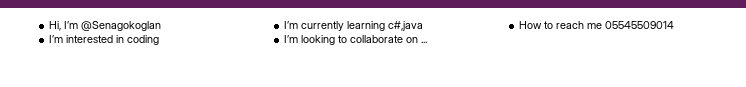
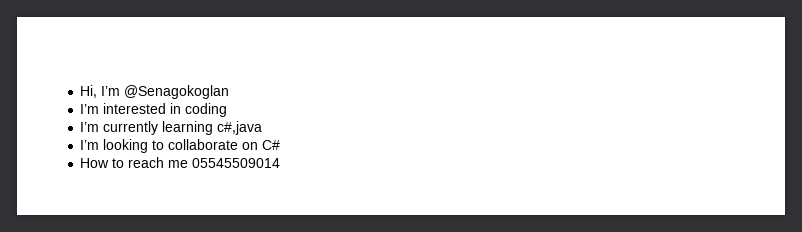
- I’m looking to collaborate on ...
+ I’m looking to collaborate on C#

